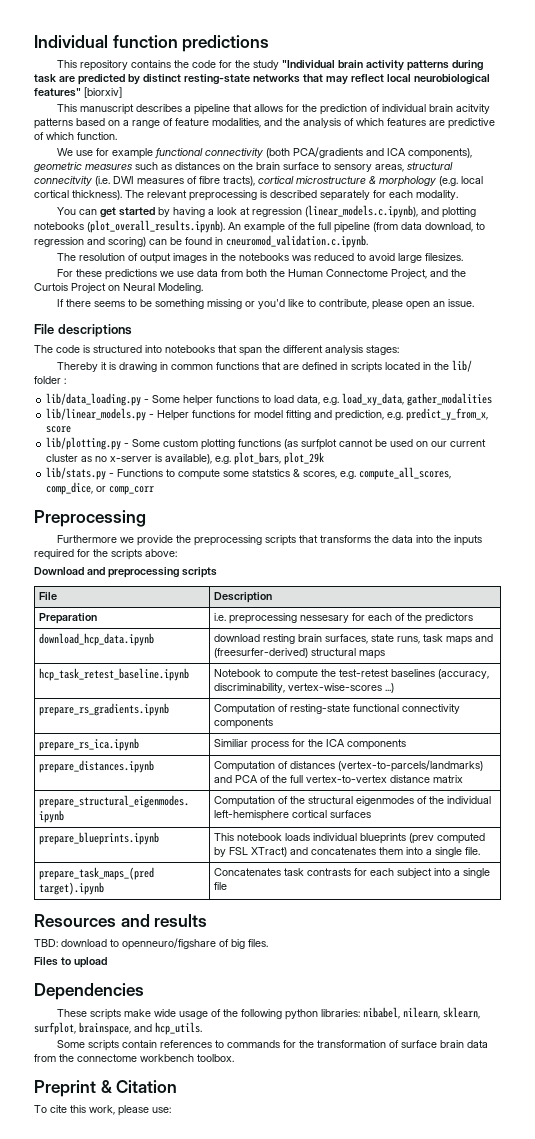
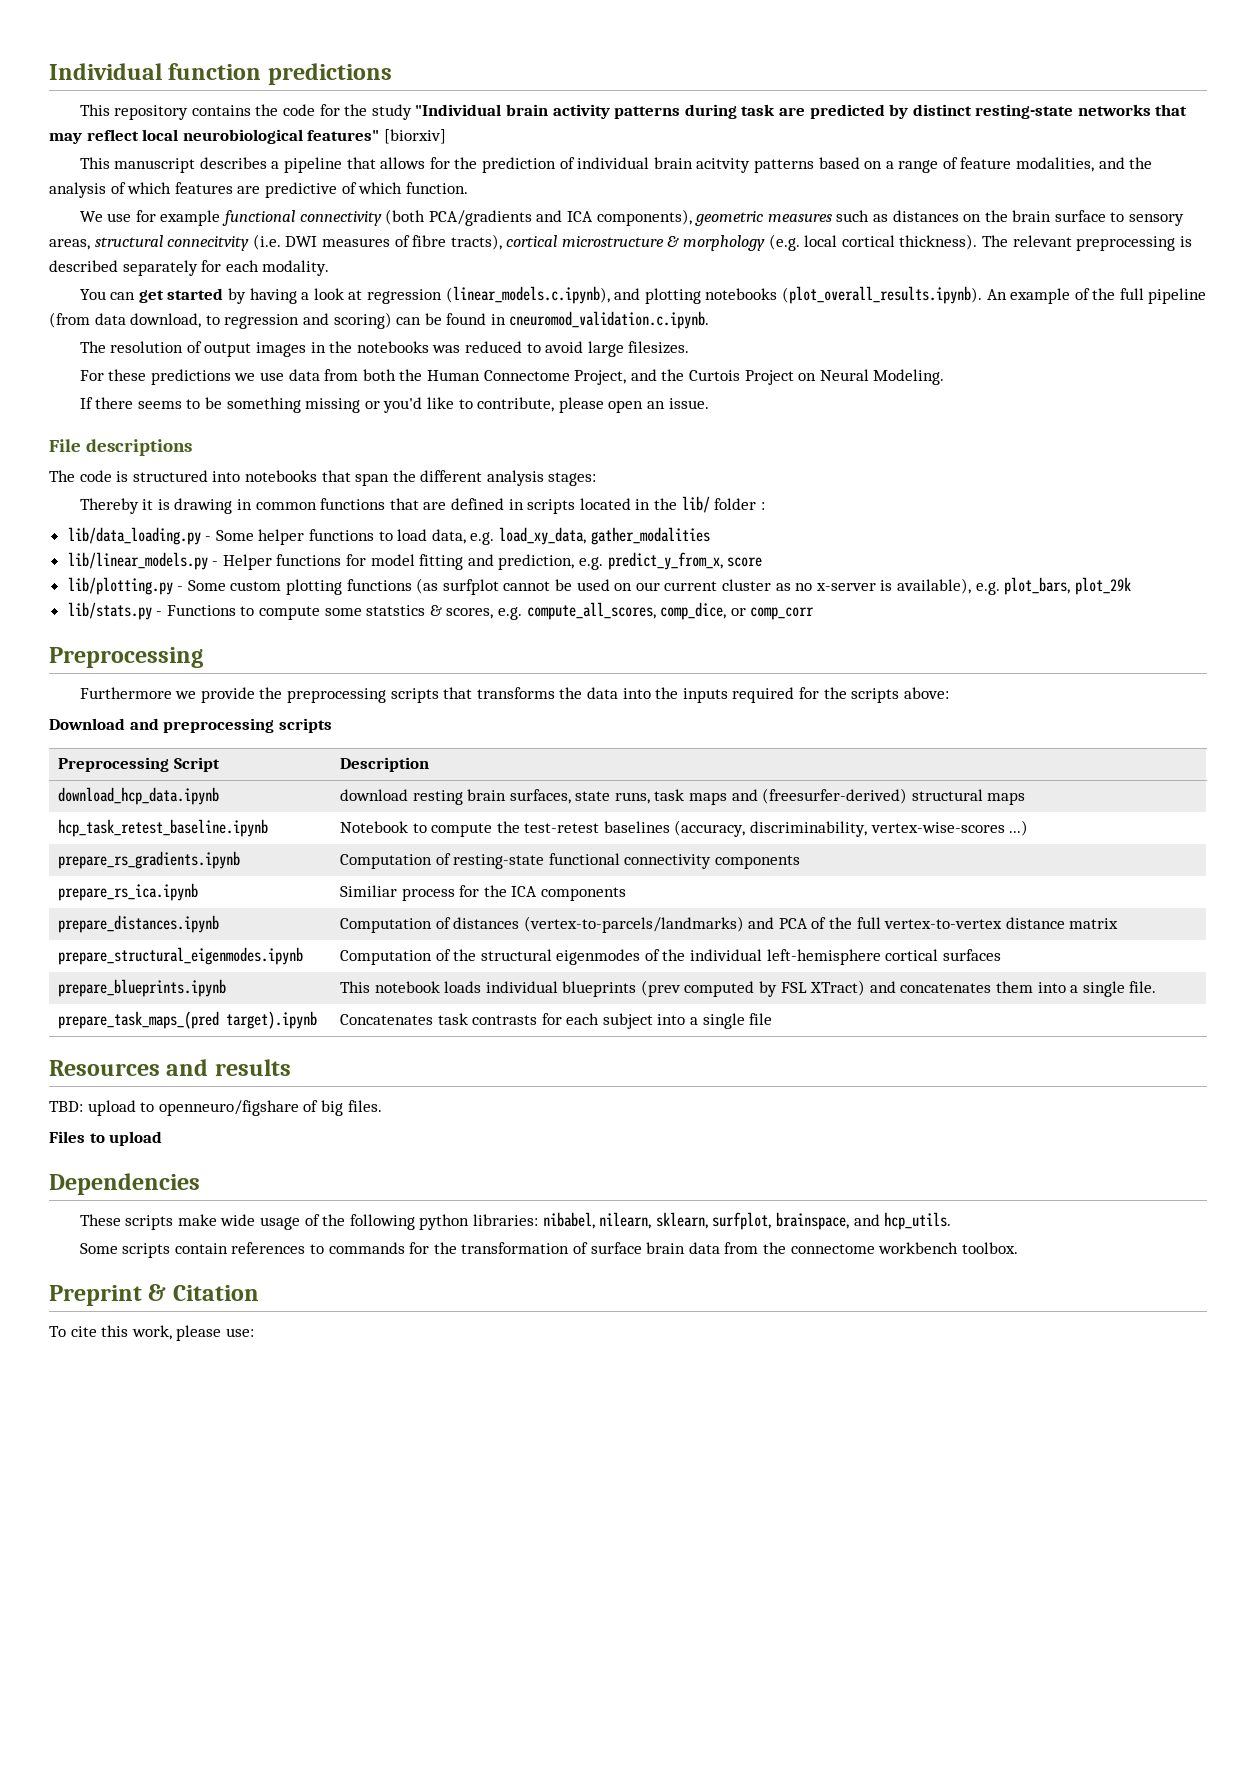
- File | Description
+ Preprocessing Script | Description
- Preparation | i.e. preprocessing nessesary for each of the predictors
- TBD: download to openneuro/figshare of big files.
+ TBD: upload to openneuro/figshare of big files.

